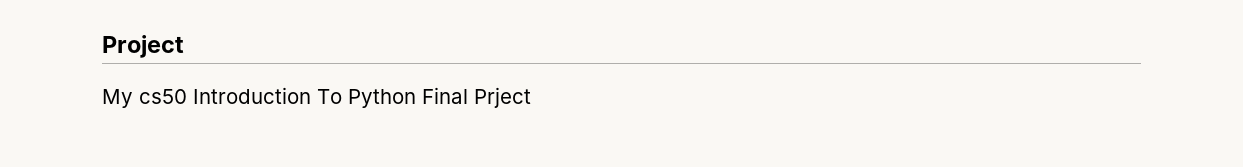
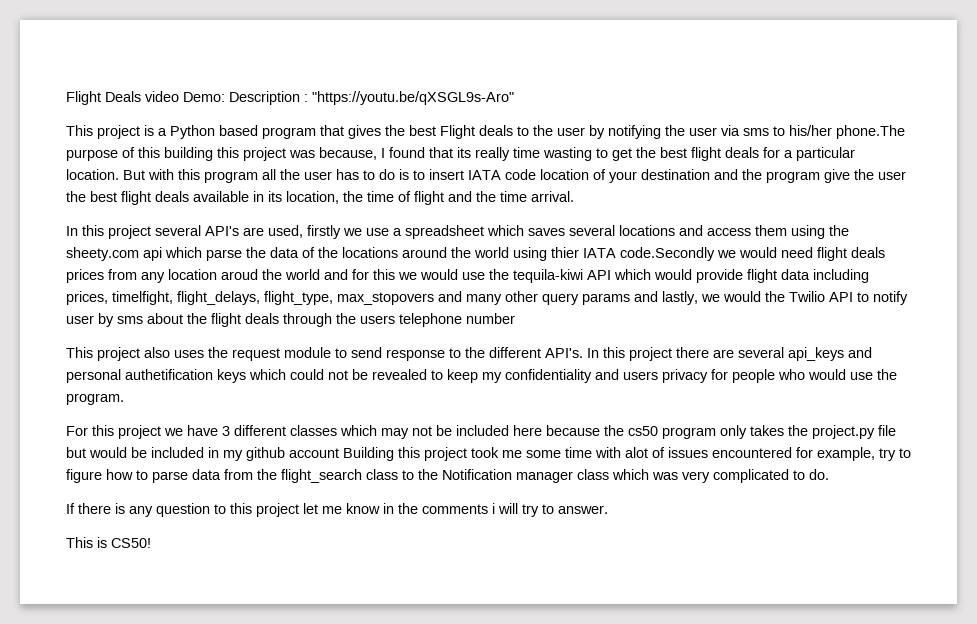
- Project
- My cs50 Introduction To Python Final Prject
+ Flight Deals video Demo: Description : "https://youtu.be/qXSGL9s-Aro"
+ This project is a Python based program that gives the best Flight deals to the user by notifying the user via sms to his/her phone.The purpose of this building this project was because, I found that its really time wasting to get the best flight deals for a particular location. But with this program all the user has to do is to insert IATA code location of your destination and the program give the user the best flight deals available in its location, the time of flight and the time arrival.
+ In this project several API's are used, firstly we use a spreadsheet which saves several locations and access them using the sheety.com api which parse the data of the locations around the world using thier IATA code.Secondly we would need flight deals prices from any location aroud the world and for this we would use the tequila-kiwi API which would provide flight data including prices, timelfight, flight_delays, flight_type, max_stopovers and many other query params and lastly, we would the Twilio API to notify user by sms about the flight deals through the users telephone number
+ This project also uses the request module to send response to the different API's. In this project there are several api_keys and personal authetification keys which could not be revealed to keep my confidentiality and users privacy for people who would use the program.
+ For this project we have 3 different classes which may not be included here because the cs50 program only takes the project.py file but would be included in my github account Building this project took me some time with alot of issues encountered for example, try to figure how to parse data from the flight_search class to the Notification manager class which was very complicated to do.
+ If there is any question to this project let me know in the comments i will try to answer.
+ This is CS50!

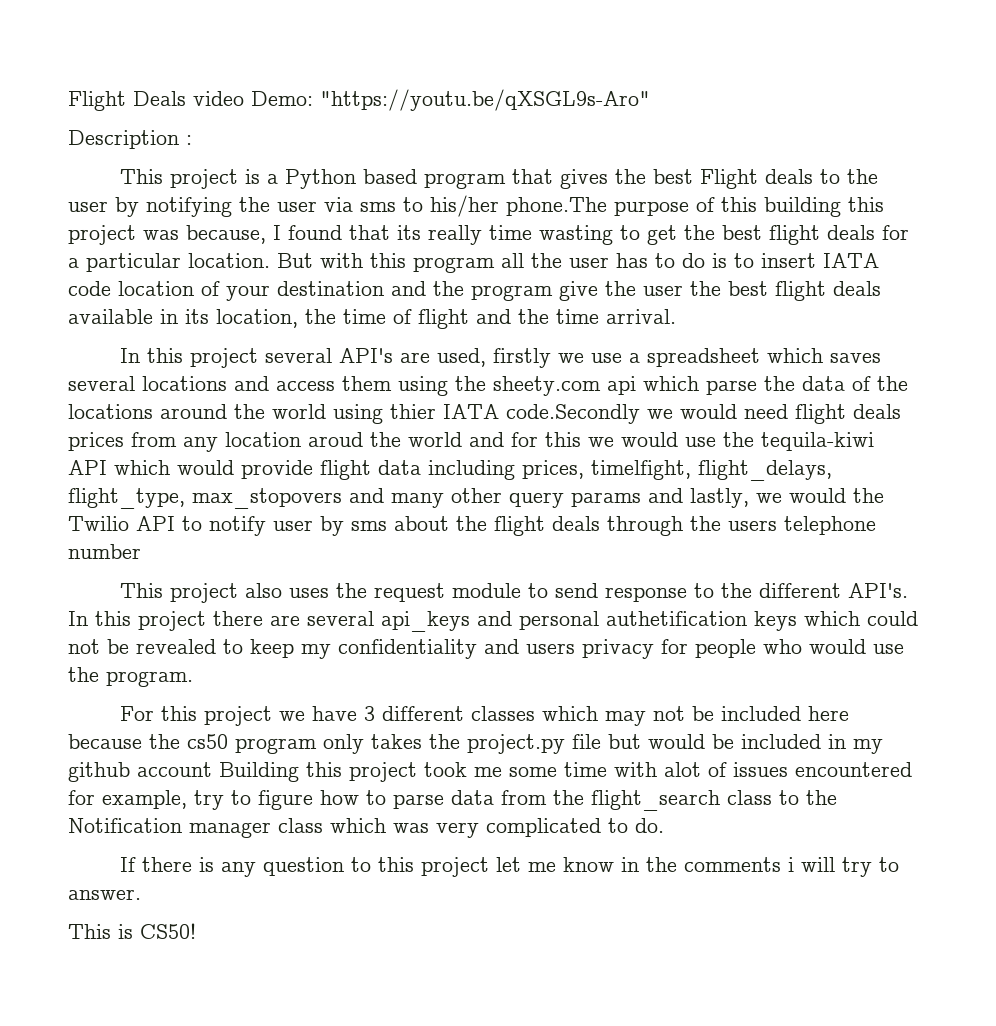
- Flight Deals video Demo: Description : "https://youtu.be/qXSGL9s-Aro"
+ Flight Deals video Demo: "https://youtu.be/qXSGL9s-Aro"
+ Description :

